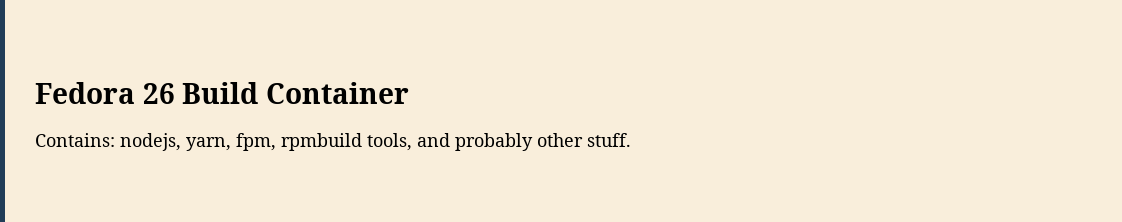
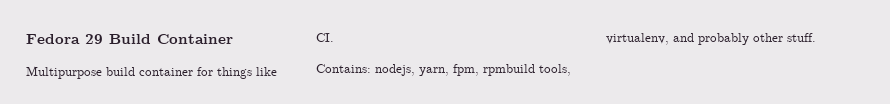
- Fedora 26 Build Container
+ Fedora 29 Build Container
+ Multipurpose build container for things like CI.
- Contains: nodejs, yarn, fpm, rpmbuild tools, and probably other stuff.
+ Contains: nodejs, yarn, fpm, rpmbuild tools, virtualenv, and probably other stuff.

